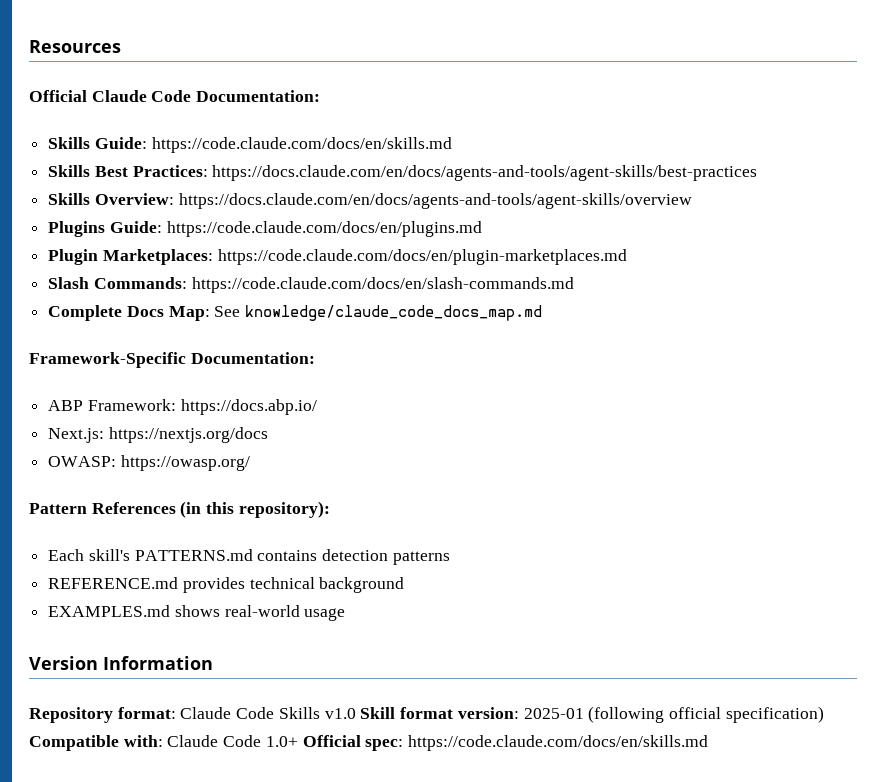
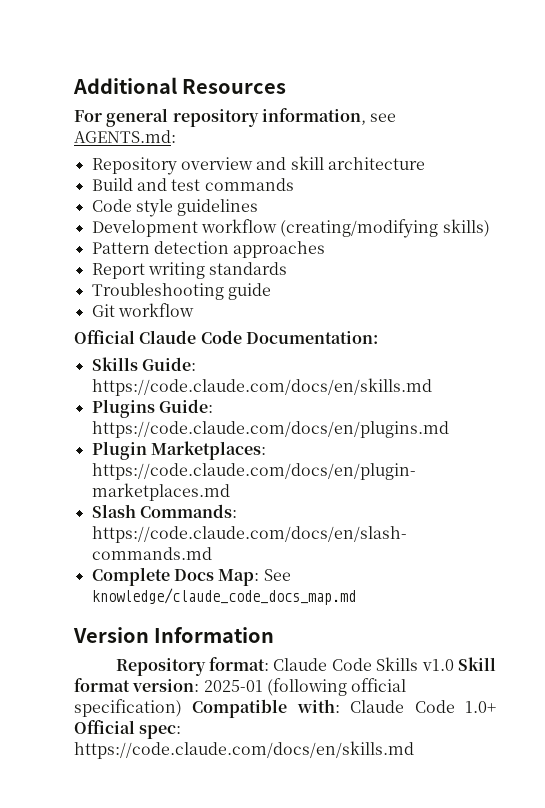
- Resources
+ Additional Resources
+ For general repository information, see AGENTS.md:
+ Repository overview and skill architecture
+ Build and test commands
+ Code style guidelines
+ Development workflow (creating/modifying skills)
+ Pattern detection approaches
+ Report writing standards
+ Troubleshooting guide
+ Git workflow
- Skills Best Practices: https://docs.claude.com/en/docs/agents-and-tools/agent-skills/best-practices
- Skills Overview: https://docs.claude.com/en/docs/agents-and-tools/agent-skills/overview
- Framework-Specific Documentation:
- ABP Framework: https://docs.abp.io/
- Next.js: https://nextjs.org/docs
- OWASP: https://owasp.org/
- Pattern References (in this repository):
- Each skill's PATTERNS.md contains detection patterns
- REFERENCE.md provides technical background
- EXAMPLES.md shows real-world usage

